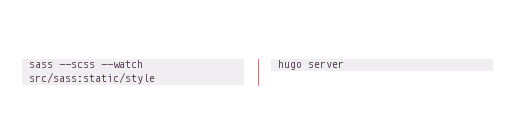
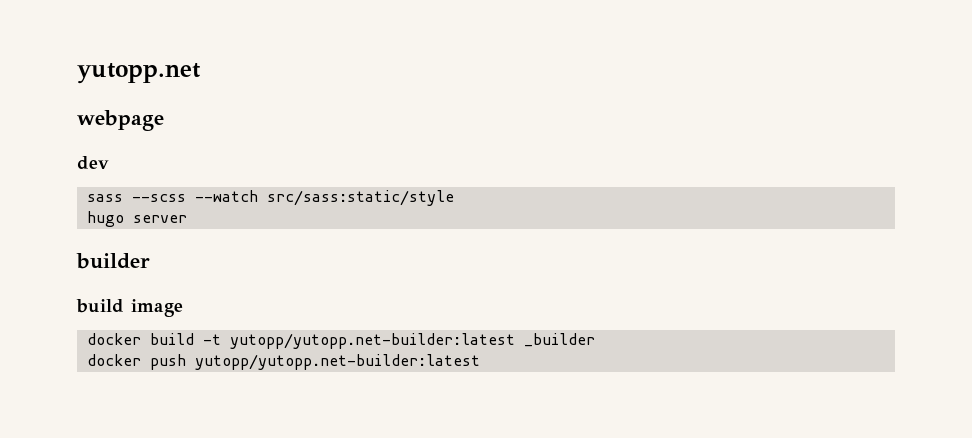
+ yutopp.net
+ webpage
+ dev
+ builder
+ build image
+ docker build -t yutopp/yutopp.net-builder:latest _builder
+ docker push yutopp/yutopp.net-builder:latest

